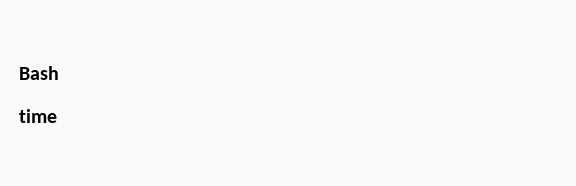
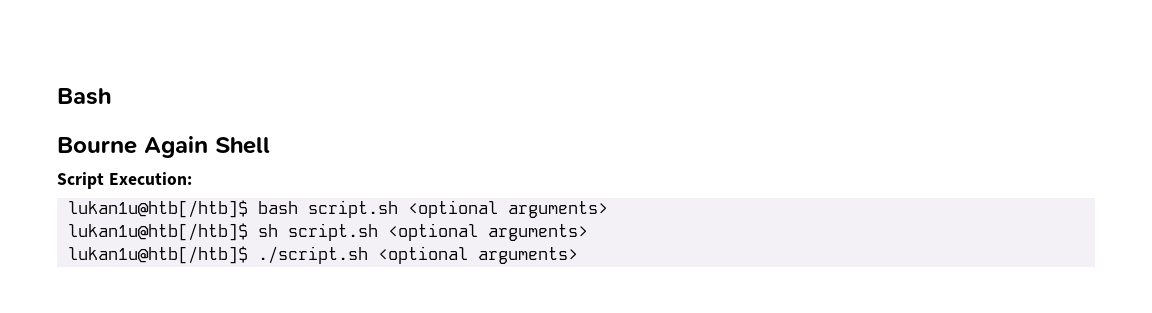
- time
+ Bourne Again Shell
+ Script Execution:
+ lukan1u@htb[/htb]$ bash script.sh <optional arguments>
+ lukan1u@htb[/htb]$ sh script.sh <optional arguments>
+ lukan1u@htb[/htb]$ ./script.sh <optional arguments>

